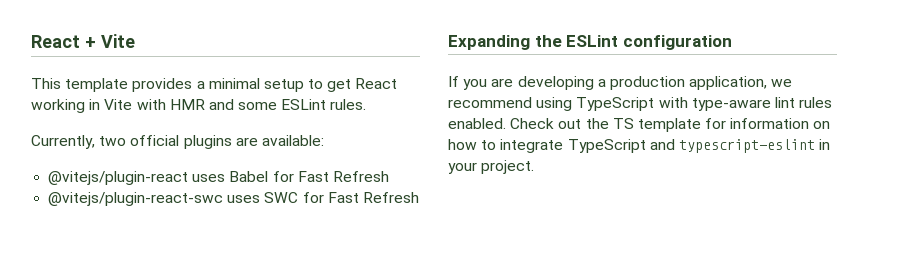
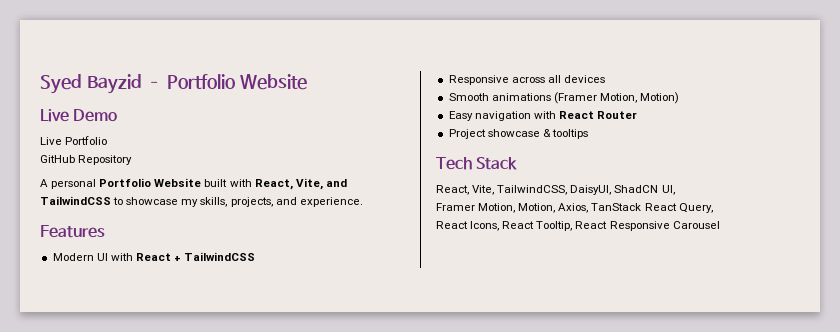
- React + Vite
- This template provides a minimal setup to get React working in Vite with HMR and some ESLint rules.
- Currently, two official plugins are available:
- @vitejs/plugin-react uses Babel for Fast Refresh
- @vitejs/plugin-react-swc uses SWC for Fast Refresh
- Expanding the ESLint configuration
- If you are developing a production application, we recommend using TypeScript with type-aware lint rules enabled. Check out the TS template for information on how to integrate TypeScript and typescript-eslint in your project.
+ Syed Bayzid – Portfolio Website
+ Live Demo
+ Live Portfolio
+ GitHub Repository
+ A personal Portfolio Website built with React, Vite, and TailwindCSS to showcase my skills, projects, and experience.
+ Features
+ Modern UI with React + TailwindCSS
+ Responsive across all devices
+ Smooth animations (Framer Motion, Motion)
+ Easy navigation with React Router
+ Project showcase & tooltips
+ Tech Stack
+ React, Vite, TailwindCSS, DaisyUI, ShadCN UI,
+ Framer Motion, Motion, Axios, TanStack React Query,
+ React Icons, React Tooltip, React Responsive Carousel

